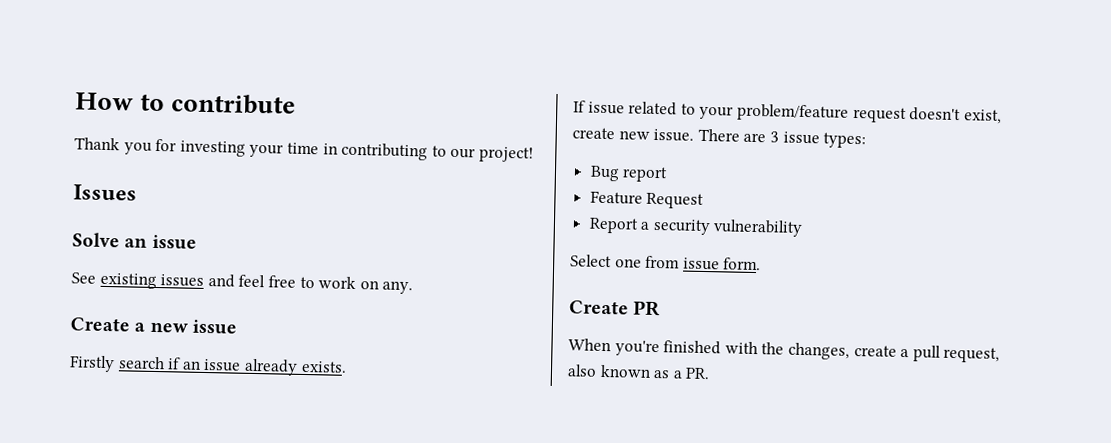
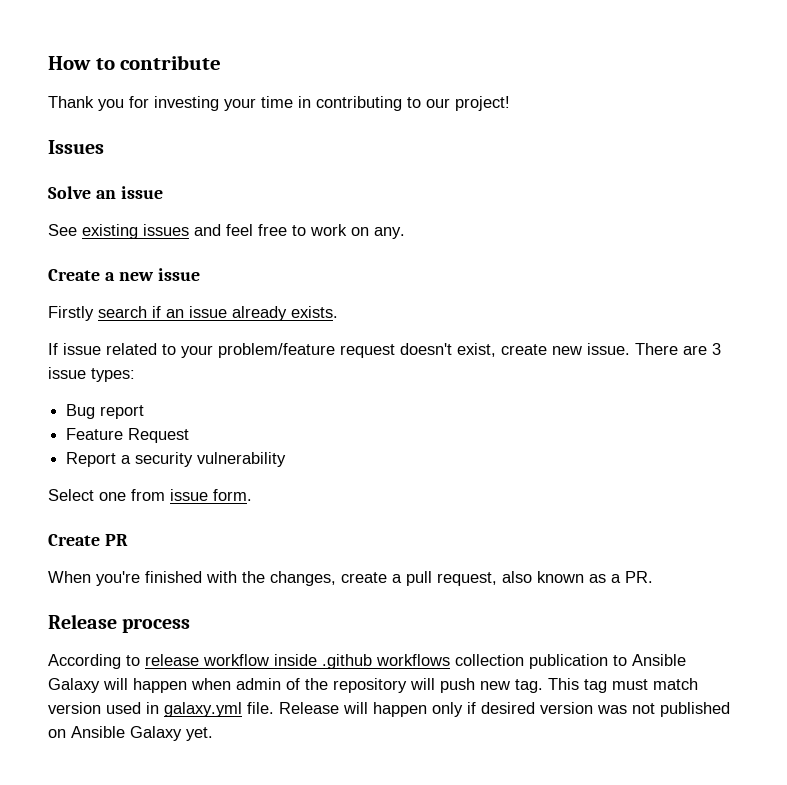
+ Release process
+ According to release workflow inside .github workflows collection publication to Ansible Galaxy will happen when admin of the repository will push new tag. This tag must match version used in galaxy.yml file. Release will happen only if desired version was not published on Ansible Galaxy yet.

